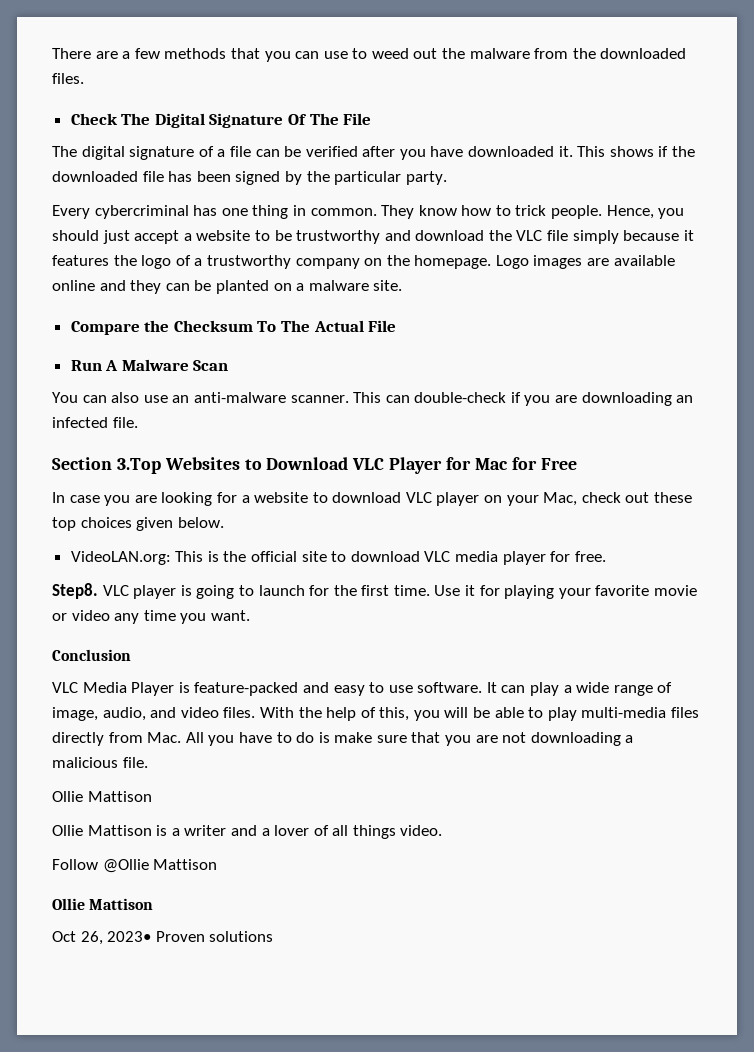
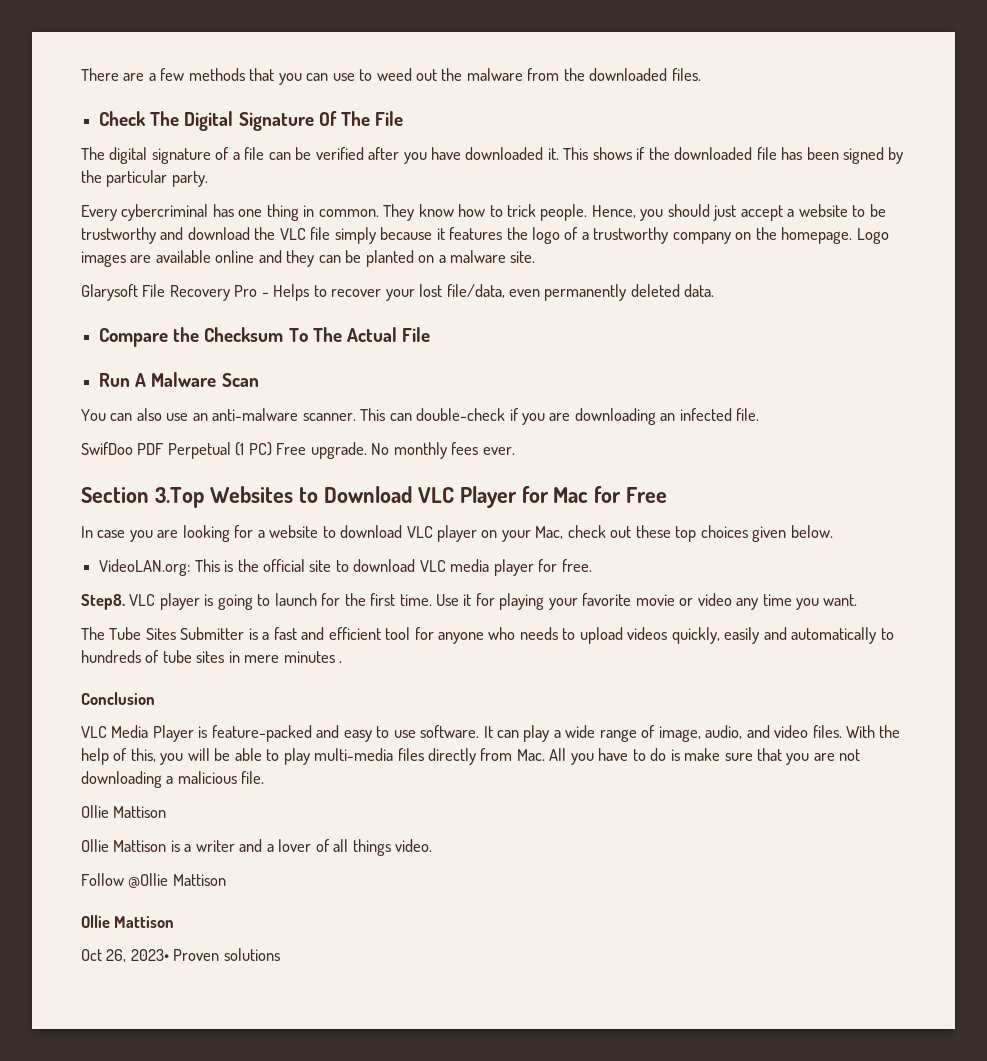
+ Glarysoft File Recovery Pro - Helps to recover your lost file/data, even permanently deleted data.
+ SwifDoo PDF Perpetual (1 PC) Free upgrade. No monthly fees ever.
+ The Tube Sites Submitter is a fast and efficient tool for anyone who needs to upload videos quickly, easily and automatically to hundreds of tube sites in mere minutes .

